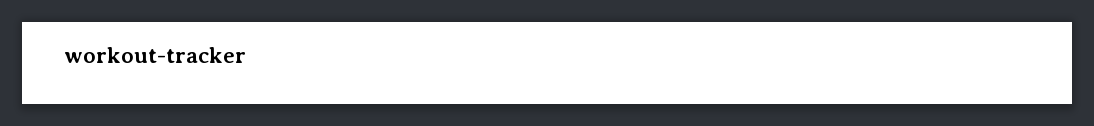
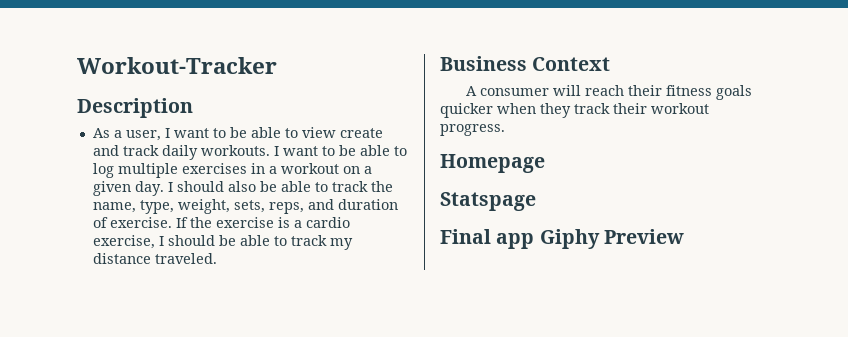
- workout-tracker
+ Workout-Tracker
+ Description
+ As a user, I want to be able to view create and track daily workouts. I want to be able to log multiple exercises in a workout on a given day. I should also be able to track the name, type, weight, sets, reps, and duration of exercise. If the exercise is a cardio exercise, I should be able to track my distance traveled.
+ Business Context
+ A consumer will reach their fitness goals quicker when they track their workout progress.
+ Homepage
+ Statspage
+ Final app Giphy Preview

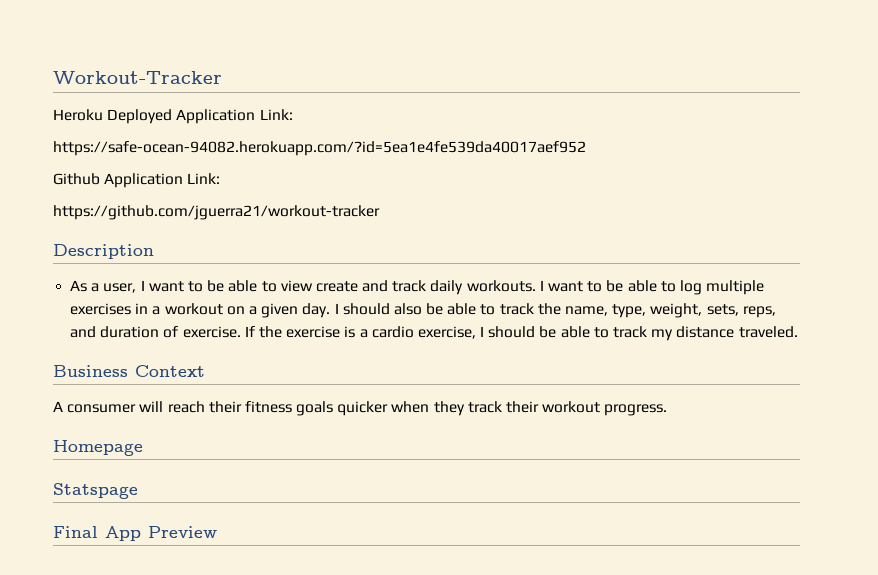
+ Heroku Deployed Application Link:
+ https://safe-ocean-94082.herokuapp.com/?id=5ea1e4fe539da40017aef952
+ Github Application Link:
+ https://github.com/jguerra21/workout-tracker
- Final app Giphy Preview
+ Final App Preview

